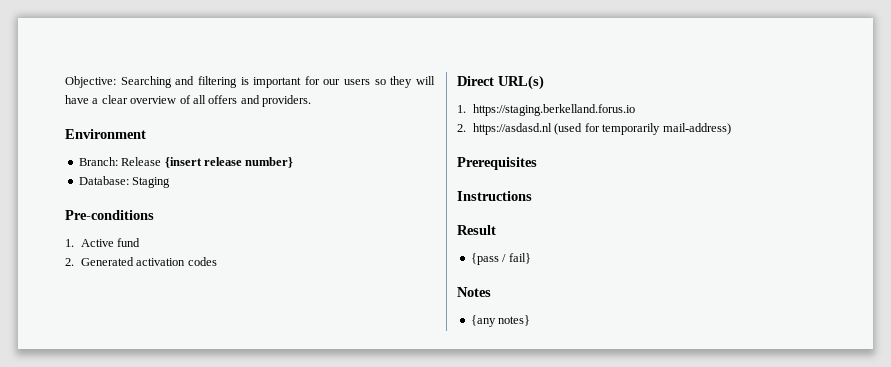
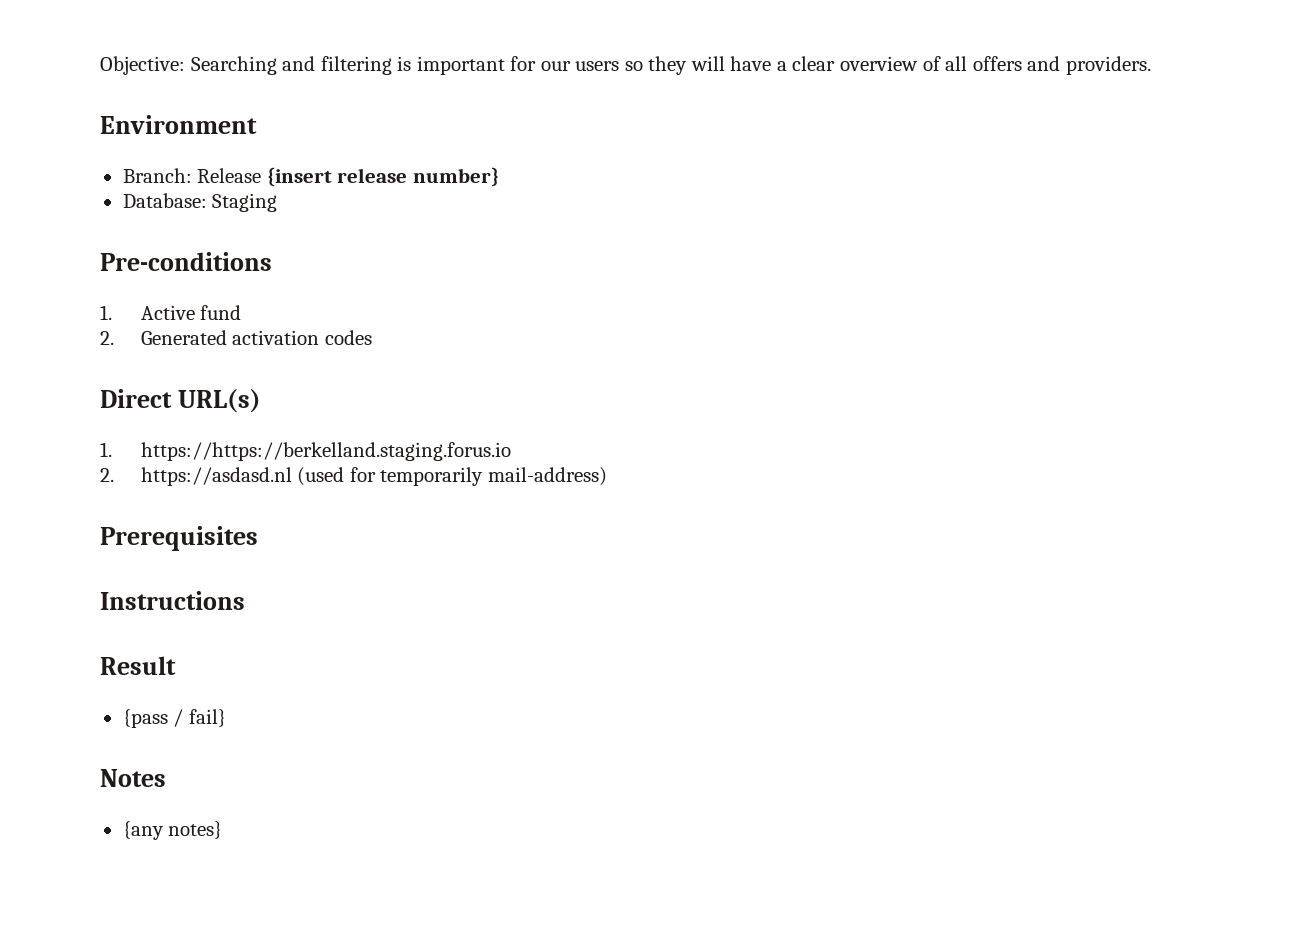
- 1. https://staging.berkelland.forus.io
+ 1. https://https://berkelland.staging.forus.io

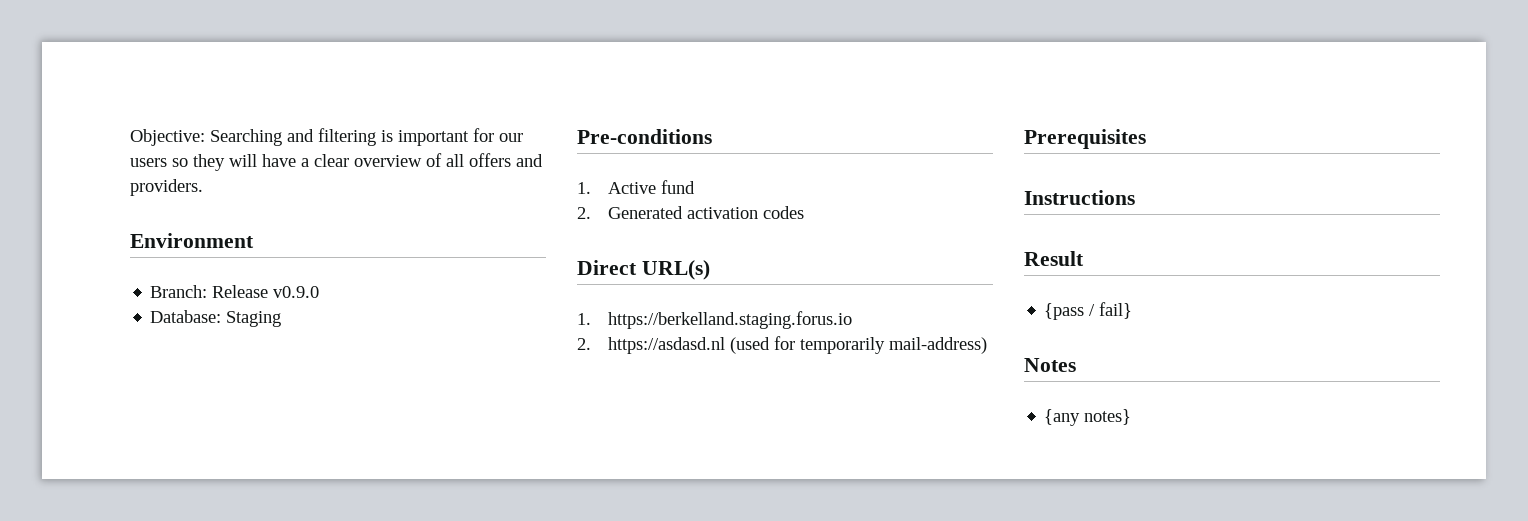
- Branch: Release {insert release number}
+ Branch: Release v0.9.0
- 1. https://https://berkelland.staging.forus.io
+ 1. https://berkelland.staging.forus.io

